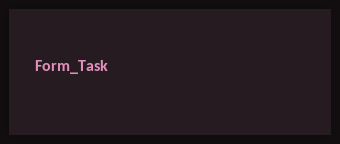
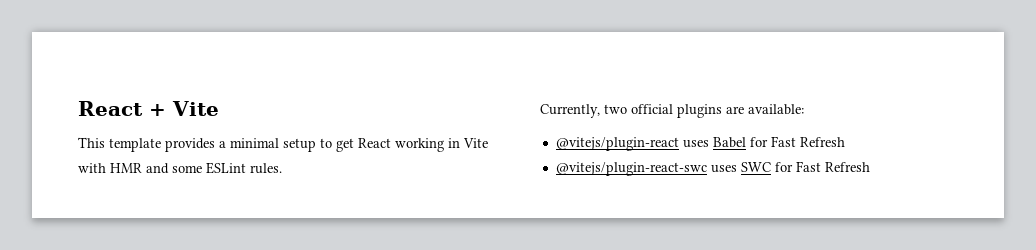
- Form_Task
+ React + Vite
+ This template provides a minimal setup to get React working in Vite with HMR and some ESLint rules.
+ Currently, two official plugins are available:
+ @vitejs/plugin-react uses Babel for Fast Refresh
+ @vitejs/plugin-react-swc uses SWC for Fast Refresh

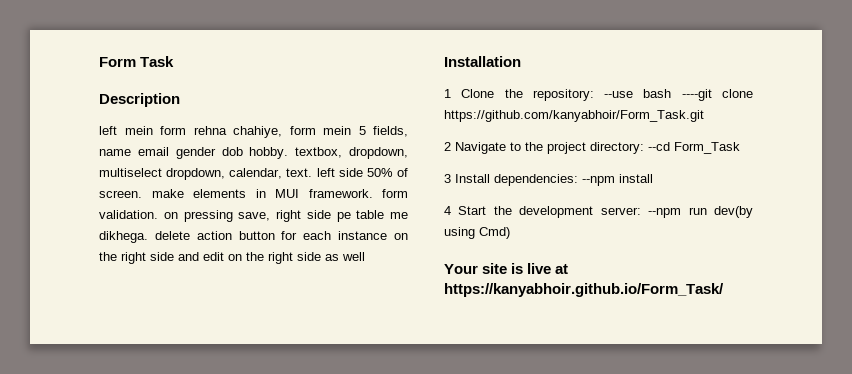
- React + Vite
- This template provides a minimal setup to get React working in Vite with HMR and some ESLint rules.
- Currently, two official plugins are available:
- @vitejs/plugin-react uses Babel for Fast Refresh
- @vitejs/plugin-react-swc uses SWC for Fast Refresh
+ Form Task
+ Description
+ left mein form rehna chahiye, form mein 5 fields, name email gender dob hobby. textbox, dropdown, multiselect dropdown, calendar, text. left side 50% of screen. make elements in MUI framework. form validation. on pressing save, right side pe table me dikhega. delete action button for each instance on the right side and edit on the right side as well
+ Installation
+ 1 Clone the repository: --use bash ----git clone https://github.com/kanyabhoir/Form_Task.git
+ 2 Navigate to the project directory: --cd Form_Task
+ 3 Install dependencies: --npm install
+ 4 Start the development server: --npm run dev(by using Cmd)
+ Your site is live at https://kanyabhoir.github.io/Form_Task/

